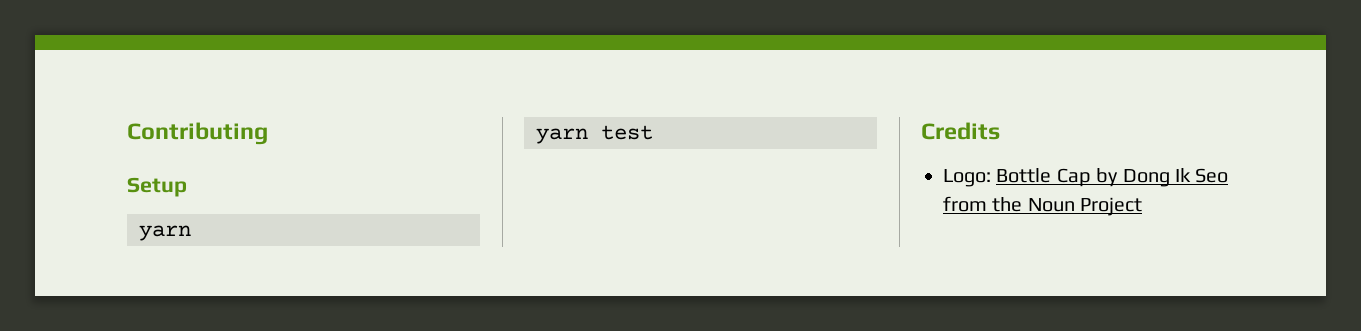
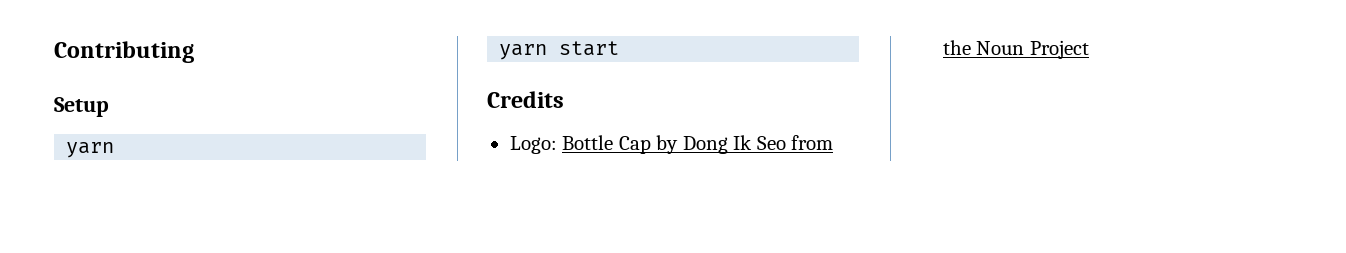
- yarn test
+ yarn start

